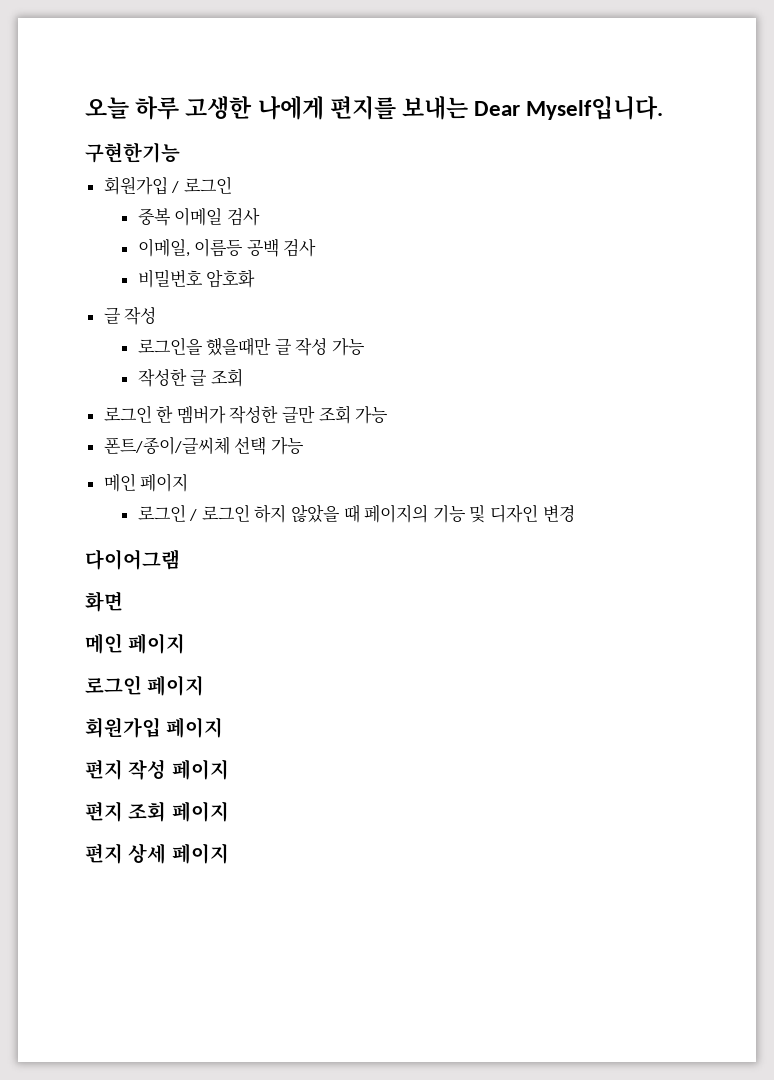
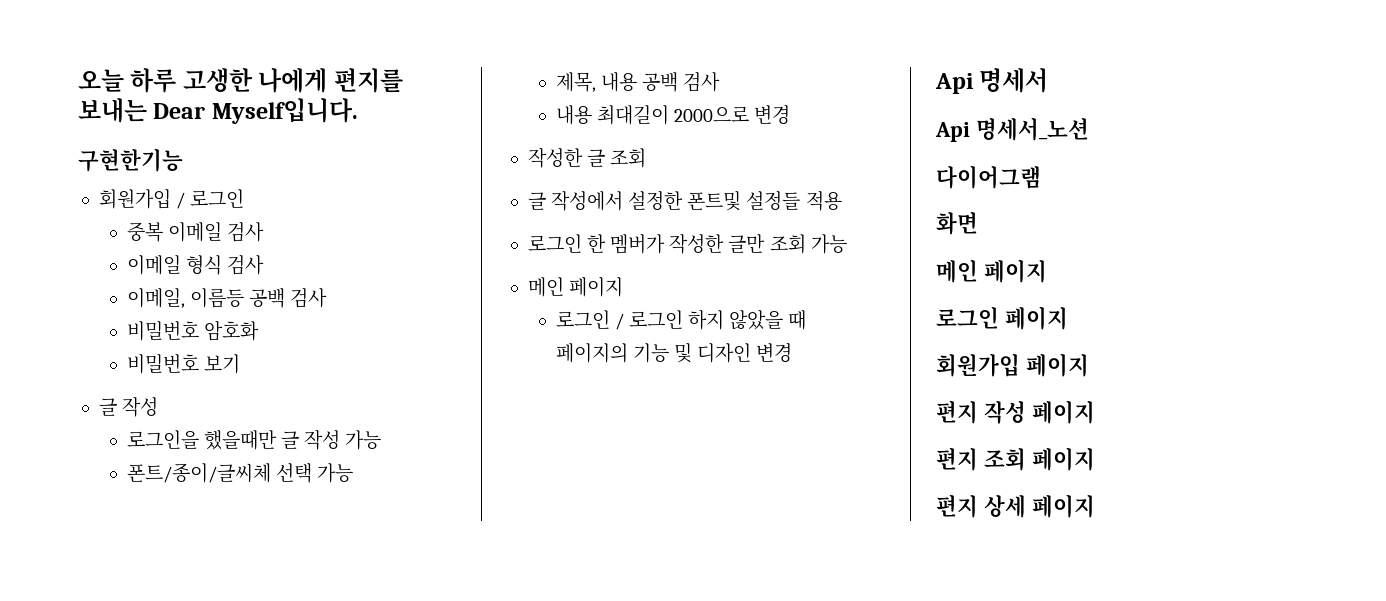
+ 이메일 형식 검사
+ 비밀번호 보기
+ 폰트/종이/글씨체 선택 가능
+ 제목, 내용 공백 검사
+ 내용 최대길이 2000으로 변경
  작성한 글 조회
+ 글 작성에서 설정한 폰트및 설정들 적용
- 폰트/종이/글씨체 선택 가능
+ Api 명세서
+ Api 명세서_노션

